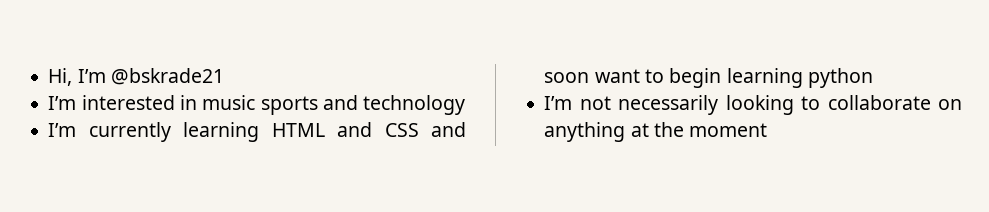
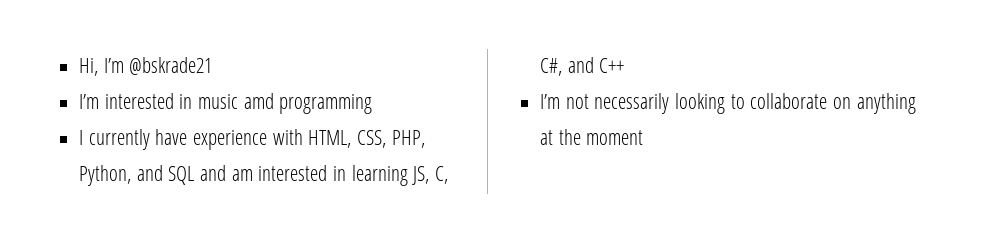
- I’m interested in music sports and technology
- I’m currently learning HTML and CSS and soon want to begin learning python
+ I’m interested in music amd programming
+ I currently have experience with HTML, CSS, PHP, Python, and SQL and am interested in learning JS, C, C#, and C++

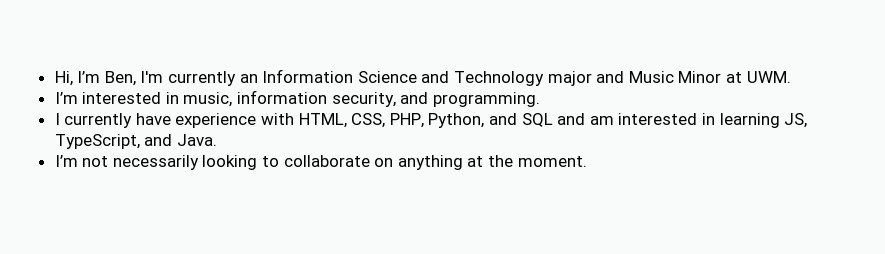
- Hi, I’m @bskrade21
- I’m interested in music amd programming
+ Hi, I’m Ben, I'm currently an Information Science and Technology major and Music Minor at UWM.
+ I’m interested in music, information security, and programming.
- I currently have experience with HTML, CSS, PHP, Python, and SQL and am interested in learning JS, C, C#, and C++
+ I currently have experience with HTML, CSS, PHP, Python, and SQL and am interested in learning JS, TypeScript, and Java.
- I’m not necessarily looking to collaborate on anything at the moment
+ I’m not necessarily looking to collaborate on anything at the moment.

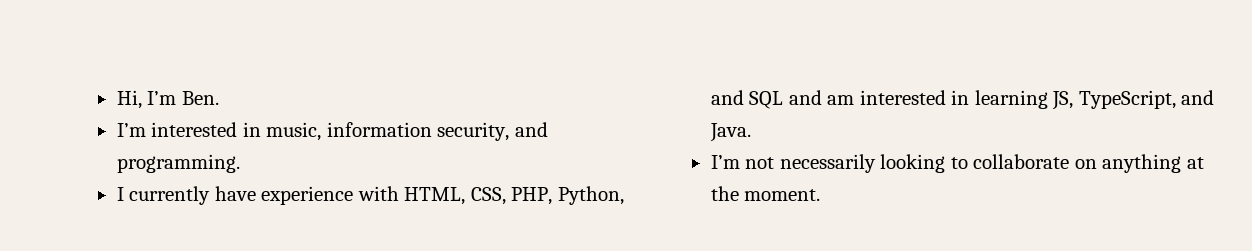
- Hi, I’m Ben, I'm currently an Information Science and Technology major and Music Minor at UWM.
+ Hi, I’m Ben.

